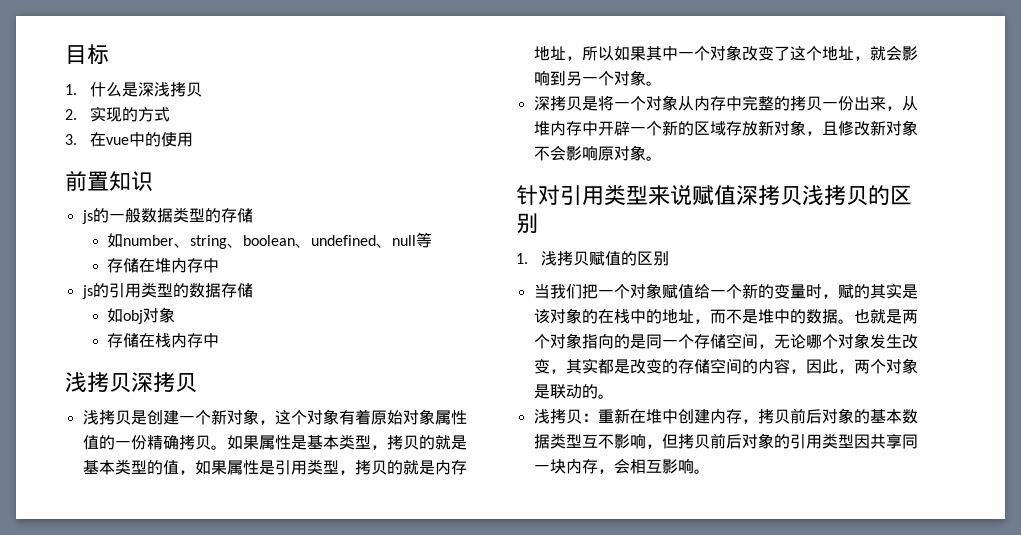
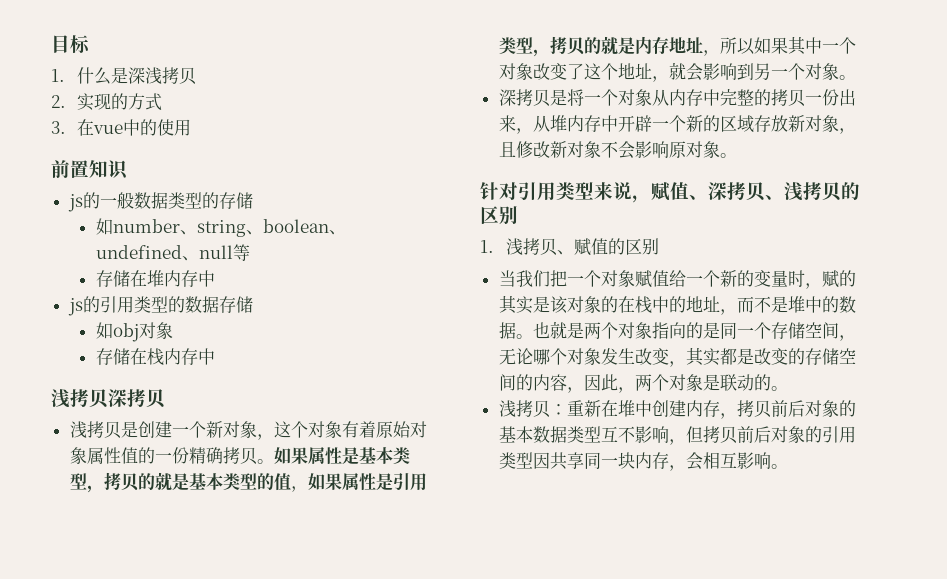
- 针对引用类型来说赋值深拷贝浅拷贝的区别
+ 针对引用类型来说，赋值、深拷贝、浅拷贝的区别
- 1.浅拷贝赋值的区别
+ 1.浅拷贝、赋值的区别

